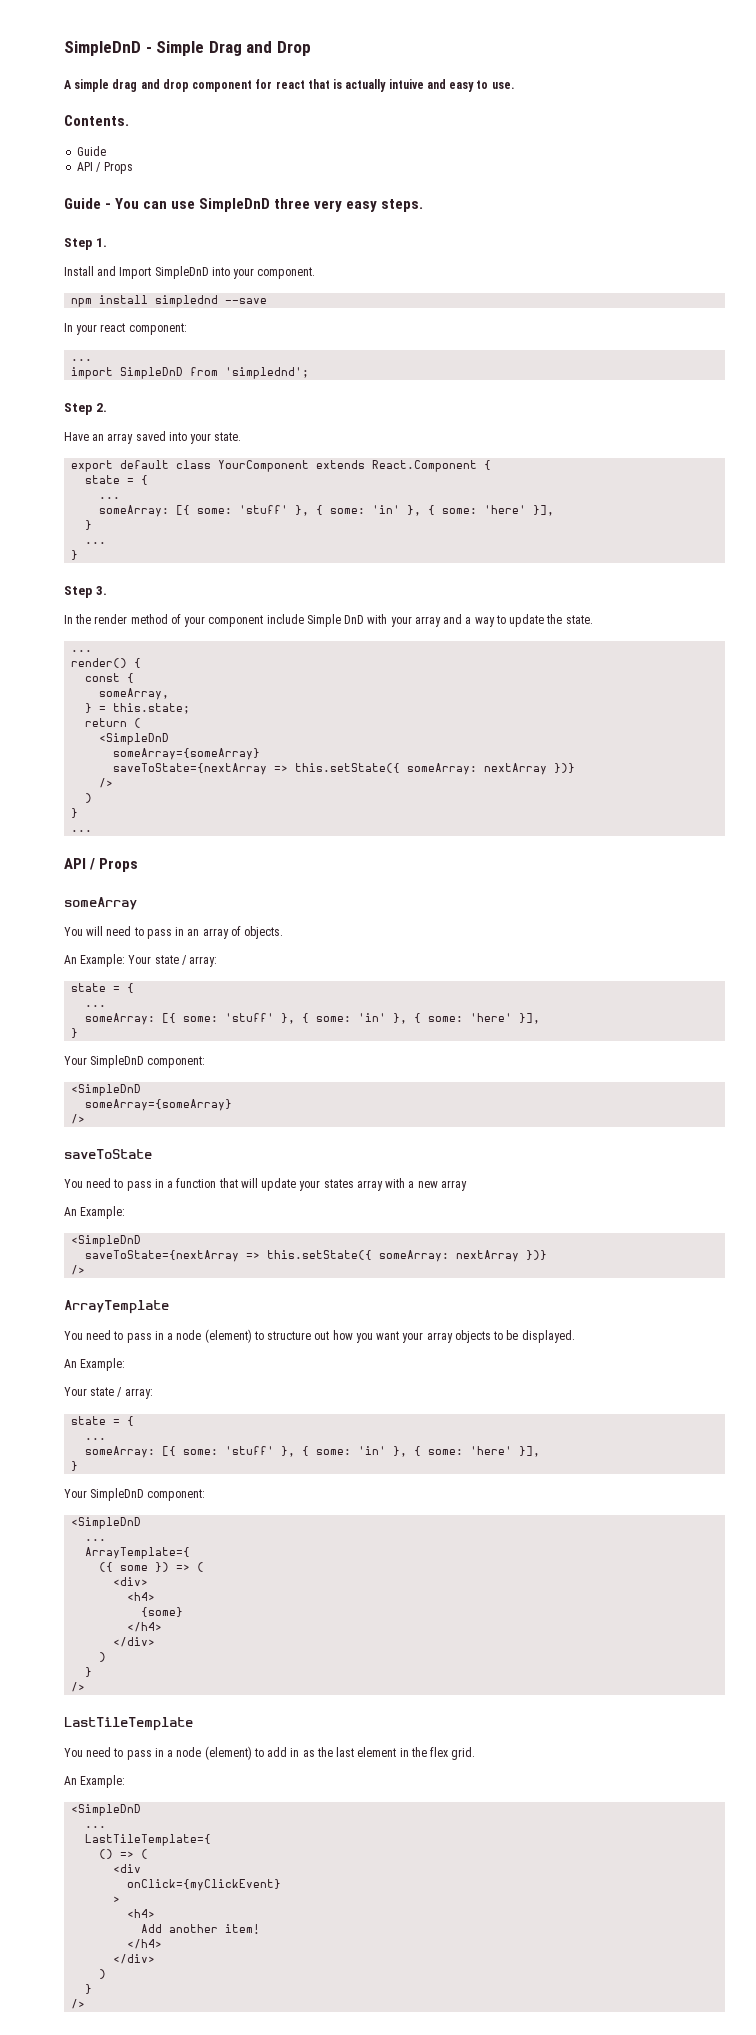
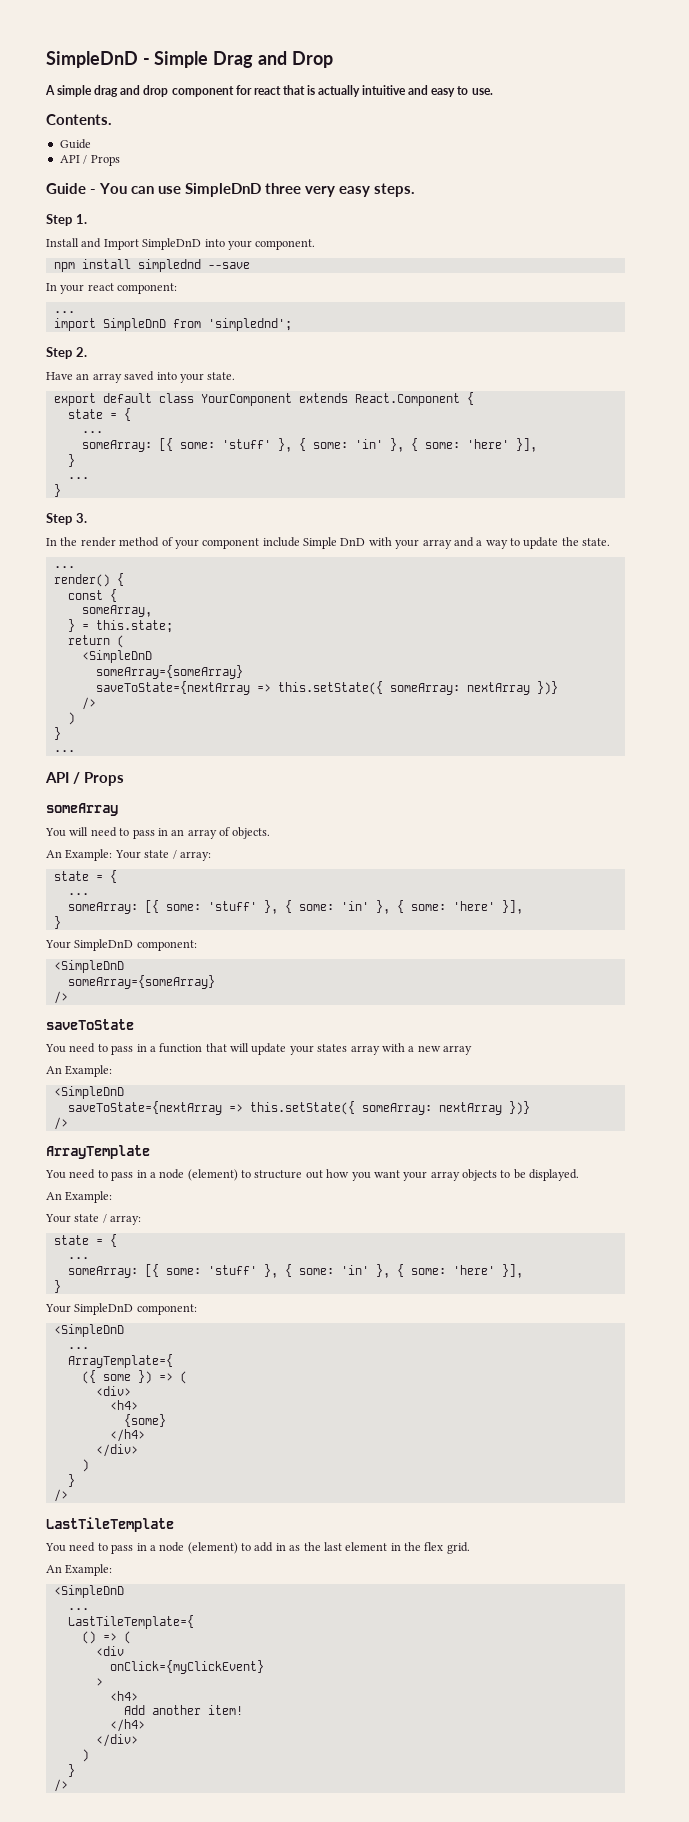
- A simple drag and drop component for react that is actually intuive and easy to use.
+ A simple drag and drop component for react that is actually intuitive and easy to use.

